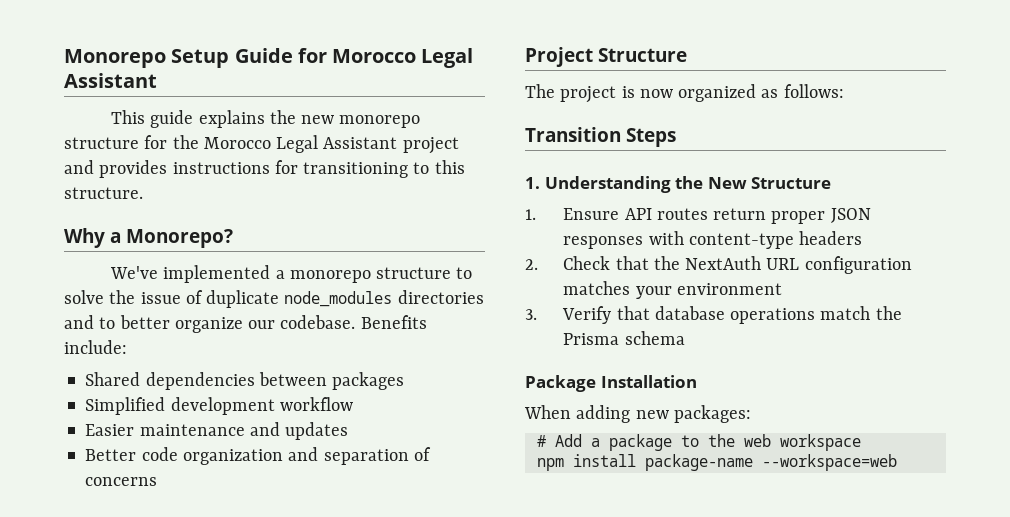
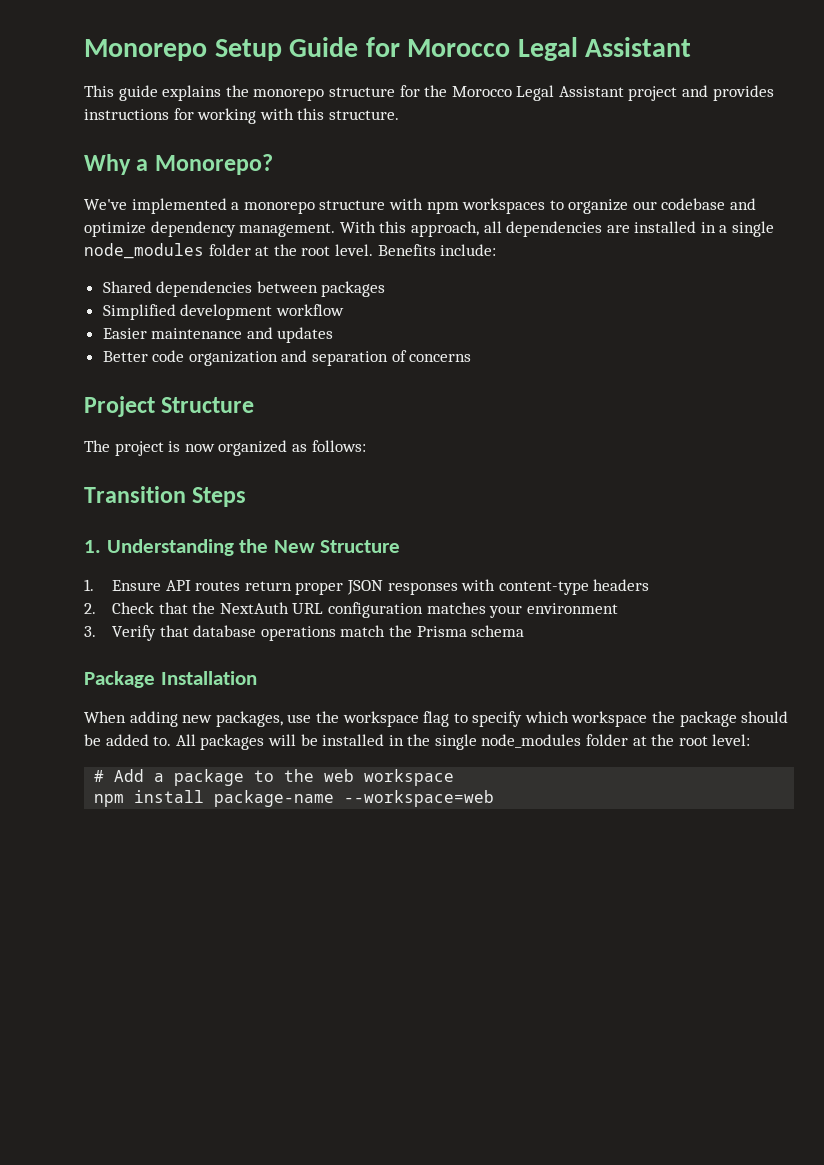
- This guide explains the new monorepo structure for the Morocco Legal Assistant project and provides instructions for transitioning to this structure.
+ This guide explains the monorepo structure for the Morocco Legal Assistant project and provides instructions for working with this structure.
- We've implemented a monorepo structure to solve the issue of duplicate node_modules directories and to better organize our codebase.
+ We've implemented a monorepo structure with npm workspaces to organize our codebase and optimize dependency management. With this approach, all dependencies are installed in a single node_modules folder at the root level.
- When adding new packages:
+ When adding new packages, use the workspace flag to specify which workspace the package should be added to. All packages will be installed in the single node_modules folder at the root level:

